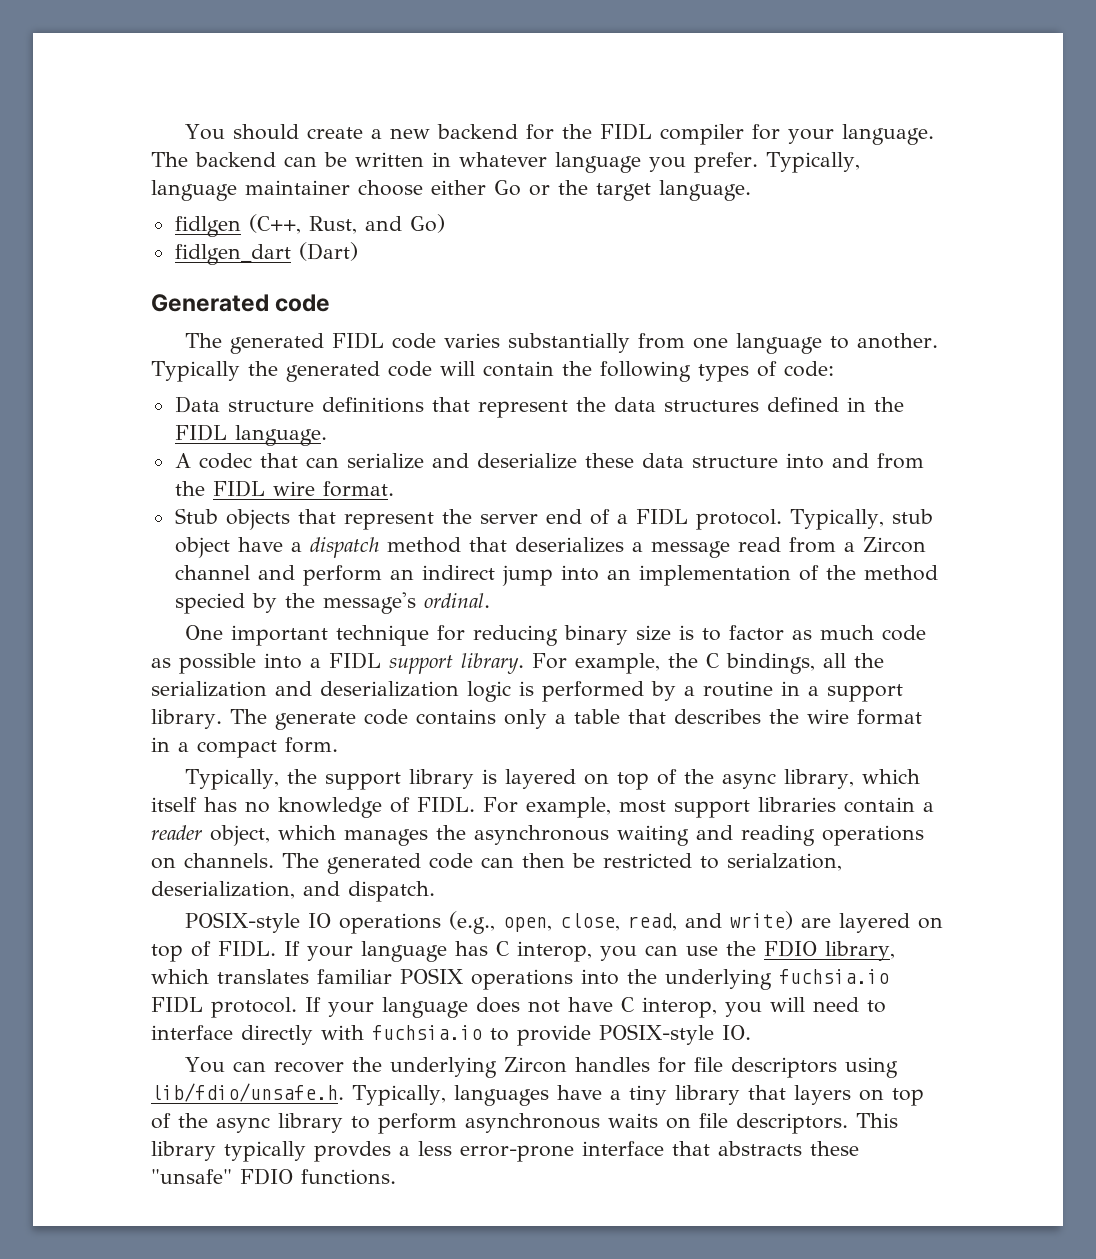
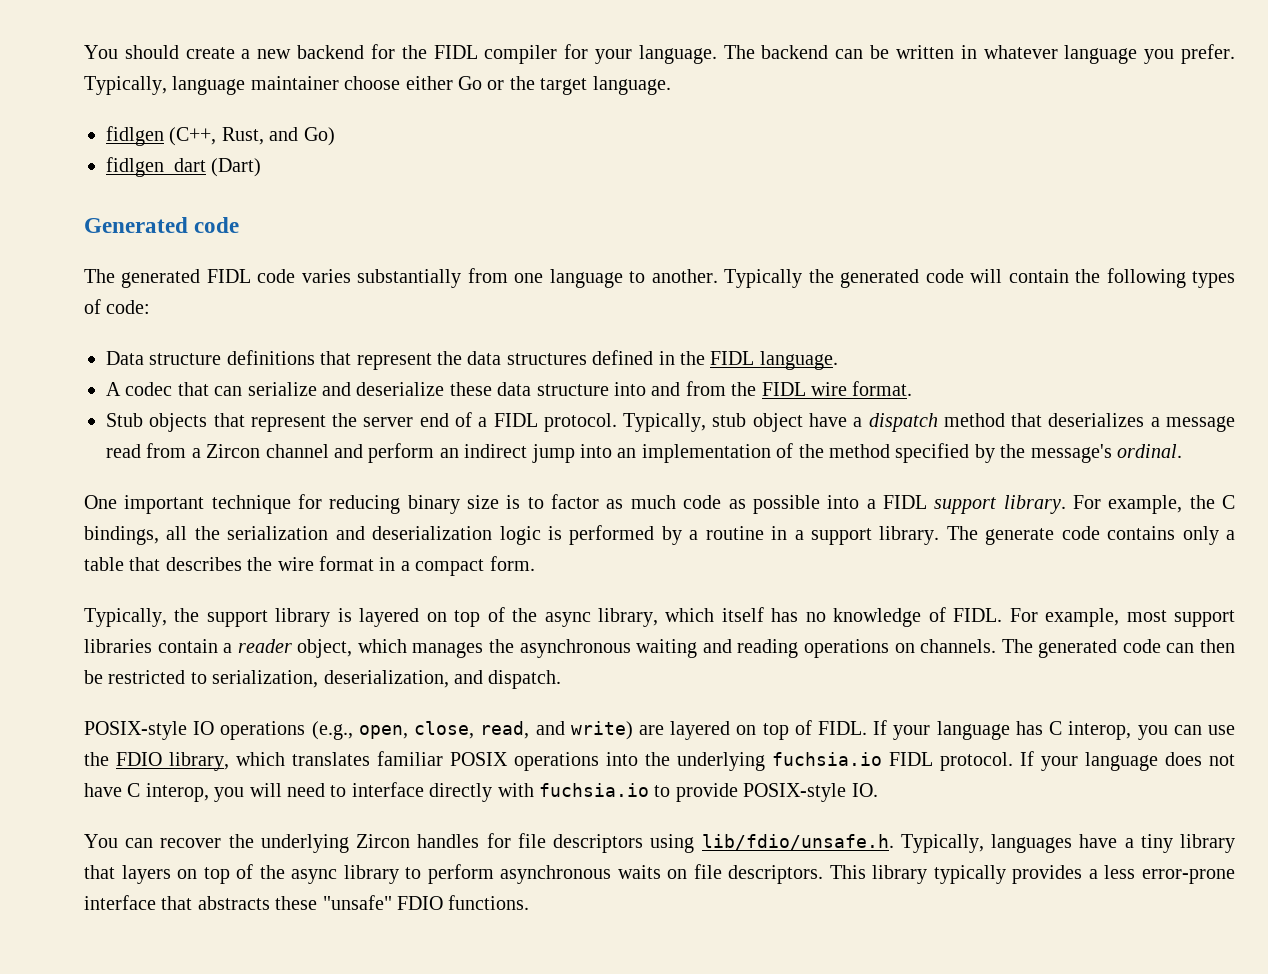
- Typically, stub object have a dispatch method that deserializes a message read from a Zircon channel and perform an indirect jump into an implementation of the method specied by the message's ordinal.
+ Typically, stub object have a dispatch method that deserializes a message read from a Zircon channel and perform an indirect jump into an implementation of the method specified by the message's ordinal.
- The generated code can then be restricted to serialzation, deserialization, and dispatch.
+ The generated code can then be restricted to serialization, deserialization, and dispatch.
- This library typically provdes a less error-prone interface that abstracts these "unsafe" FDIO functions.
+ This library typically provides a less error-prone interface that abstracts these "unsafe" FDIO functions.

